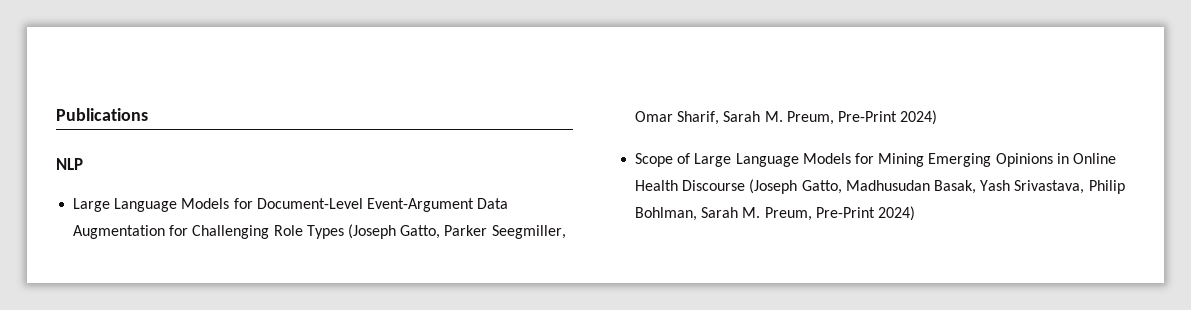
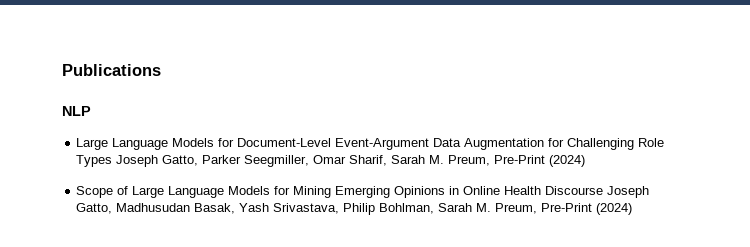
- Large Language Models for Document-Level Event-Argument Data Augmentation for Challenging Role Types (Joseph Gatto, Parker Seegmiller, Omar Sharif, Sarah M. Preum, Pre-Print 2024)
+ Large Language Models for Document-Level Event-Argument Data Augmentation for Challenging Role Types Joseph Gatto, Parker Seegmiller, Omar Sharif, Sarah M. Preum, Pre-Print (2024)
- Scope of Large Language Models for Mining Emerging Opinions in Online Health Discourse (Joseph Gatto, Madhusudan Basak, Yash Srivastava, Philip Bohlman, Sarah M. Preum, Pre-Print 2024)
+ Scope of Large Language Models for Mining Emerging Opinions in Online Health Discourse Joseph Gatto, Madhusudan Basak, Yash Srivastava, Philip Bohlman, Sarah M. Preum, Pre-Print (2024)

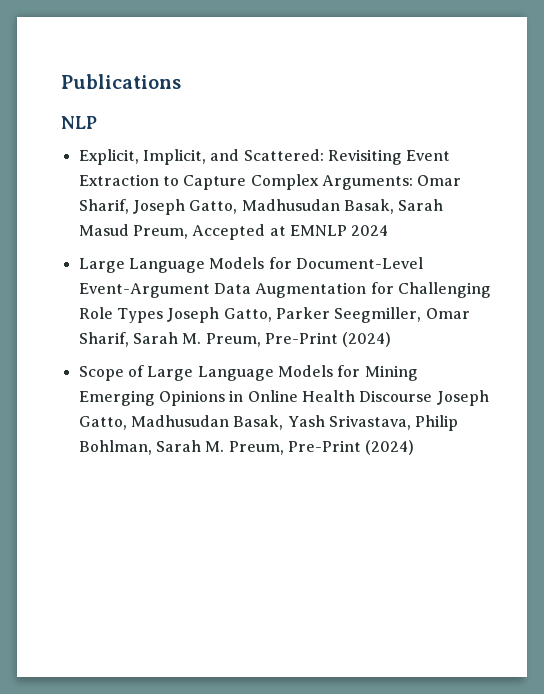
+ Explicit, Implicit, and Scattered: Revisiting Event Extraction to Capture Complex Arguments: Omar Sharif, Joseph Gatto, Madhusudan Basak, Sarah Masud Preum, Accepted at EMNLP 2024

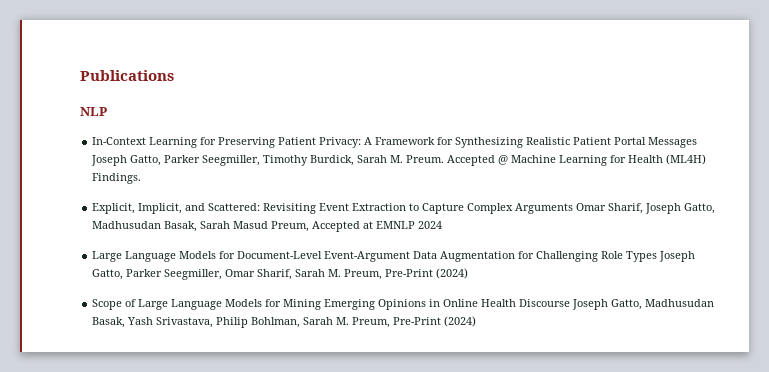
+ In-Context Learning for Preserving Patient Privacy: A Framework for Synthesizing Realistic Patient Portal Messages Joseph Gatto, Parker Seegmiller, Timothy Burdick, Sarah M. Preum. Accepted @ Machine Learning for Health (ML4H) Findings.
- Explicit, Implicit, and Scattered: Revisiting Event Extraction to Capture Complex Arguments: Omar Sharif, Joseph Gatto, Madhusudan Basak, Sarah Masud Preum, Accepted at EMNLP 2024
+ Explicit, Implicit, and Scattered: Revisiting Event Extraction to Capture Complex Arguments Omar Sharif, Joseph Gatto, Madhusudan Basak, Sarah Masud Preum, Accepted at EMNLP 2024

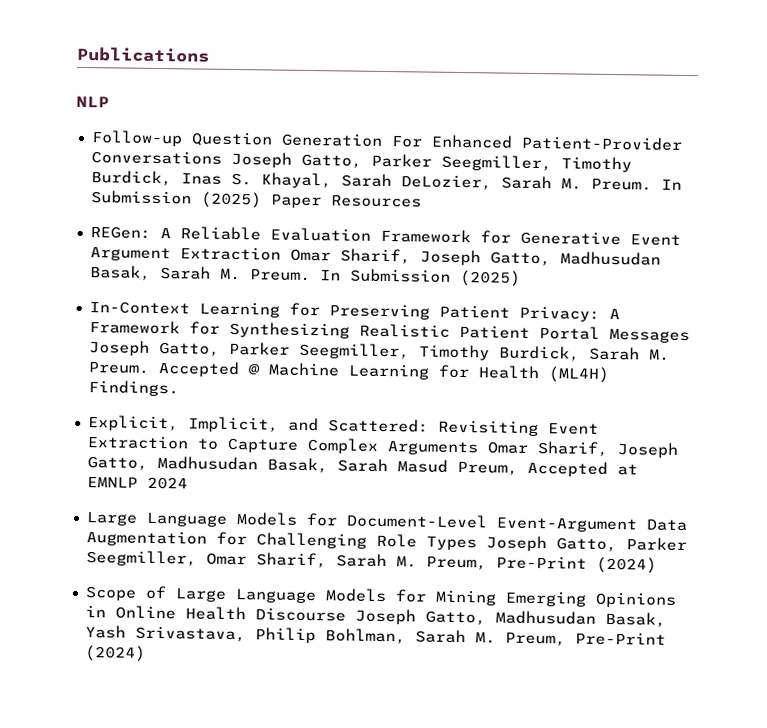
+ Follow-up Question Generation For Enhanced Patient-Provider Conversations Joseph Gatto, Parker Seegmiller, Timothy Burdick, Inas S. Khayal, Sarah DeLozier, Sarah M. Preum. In Submission (2025) Paper Resources
+ REGen: A Reliable Evaluation Framework for Generative Event Argument Extraction Omar Sharif, Joseph Gatto, Madhusudan Basak, Sarah M. Preum. In Submission (2025)

